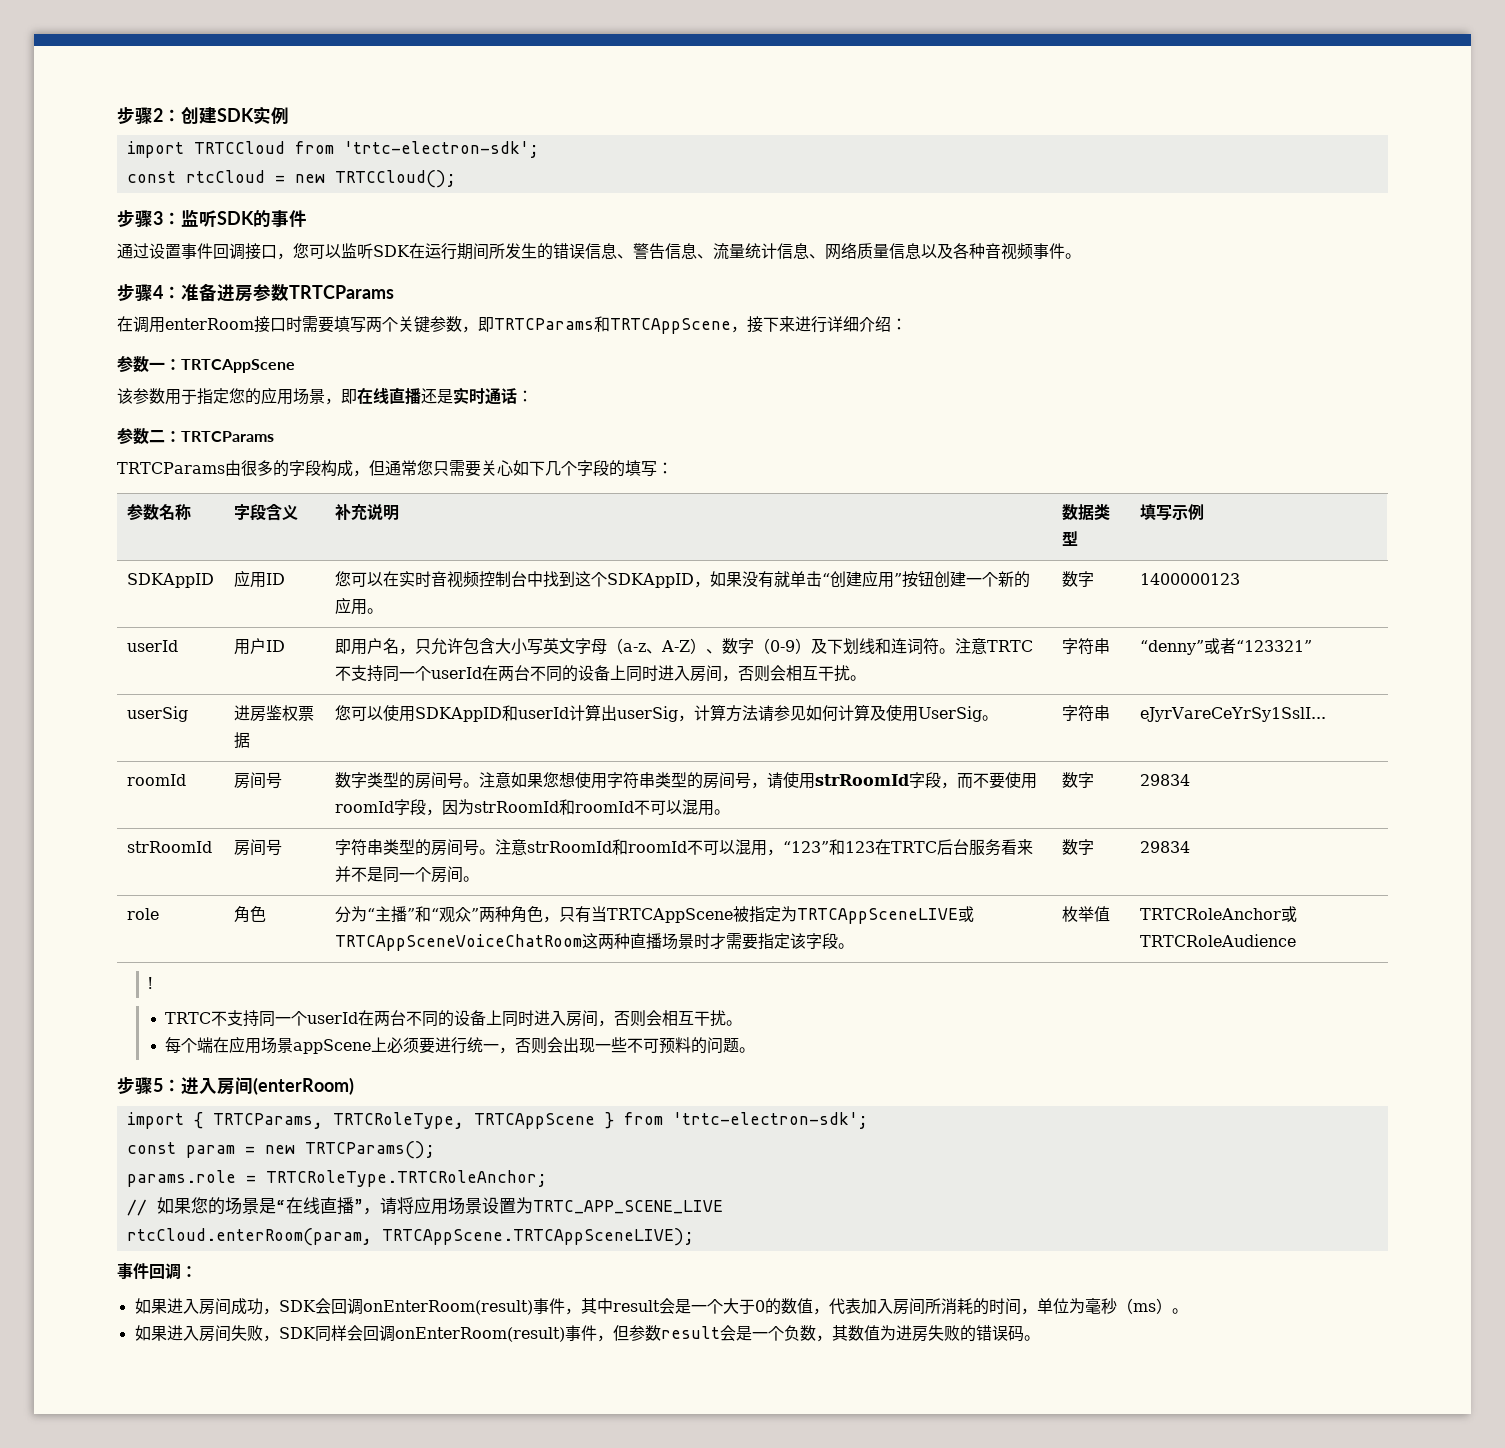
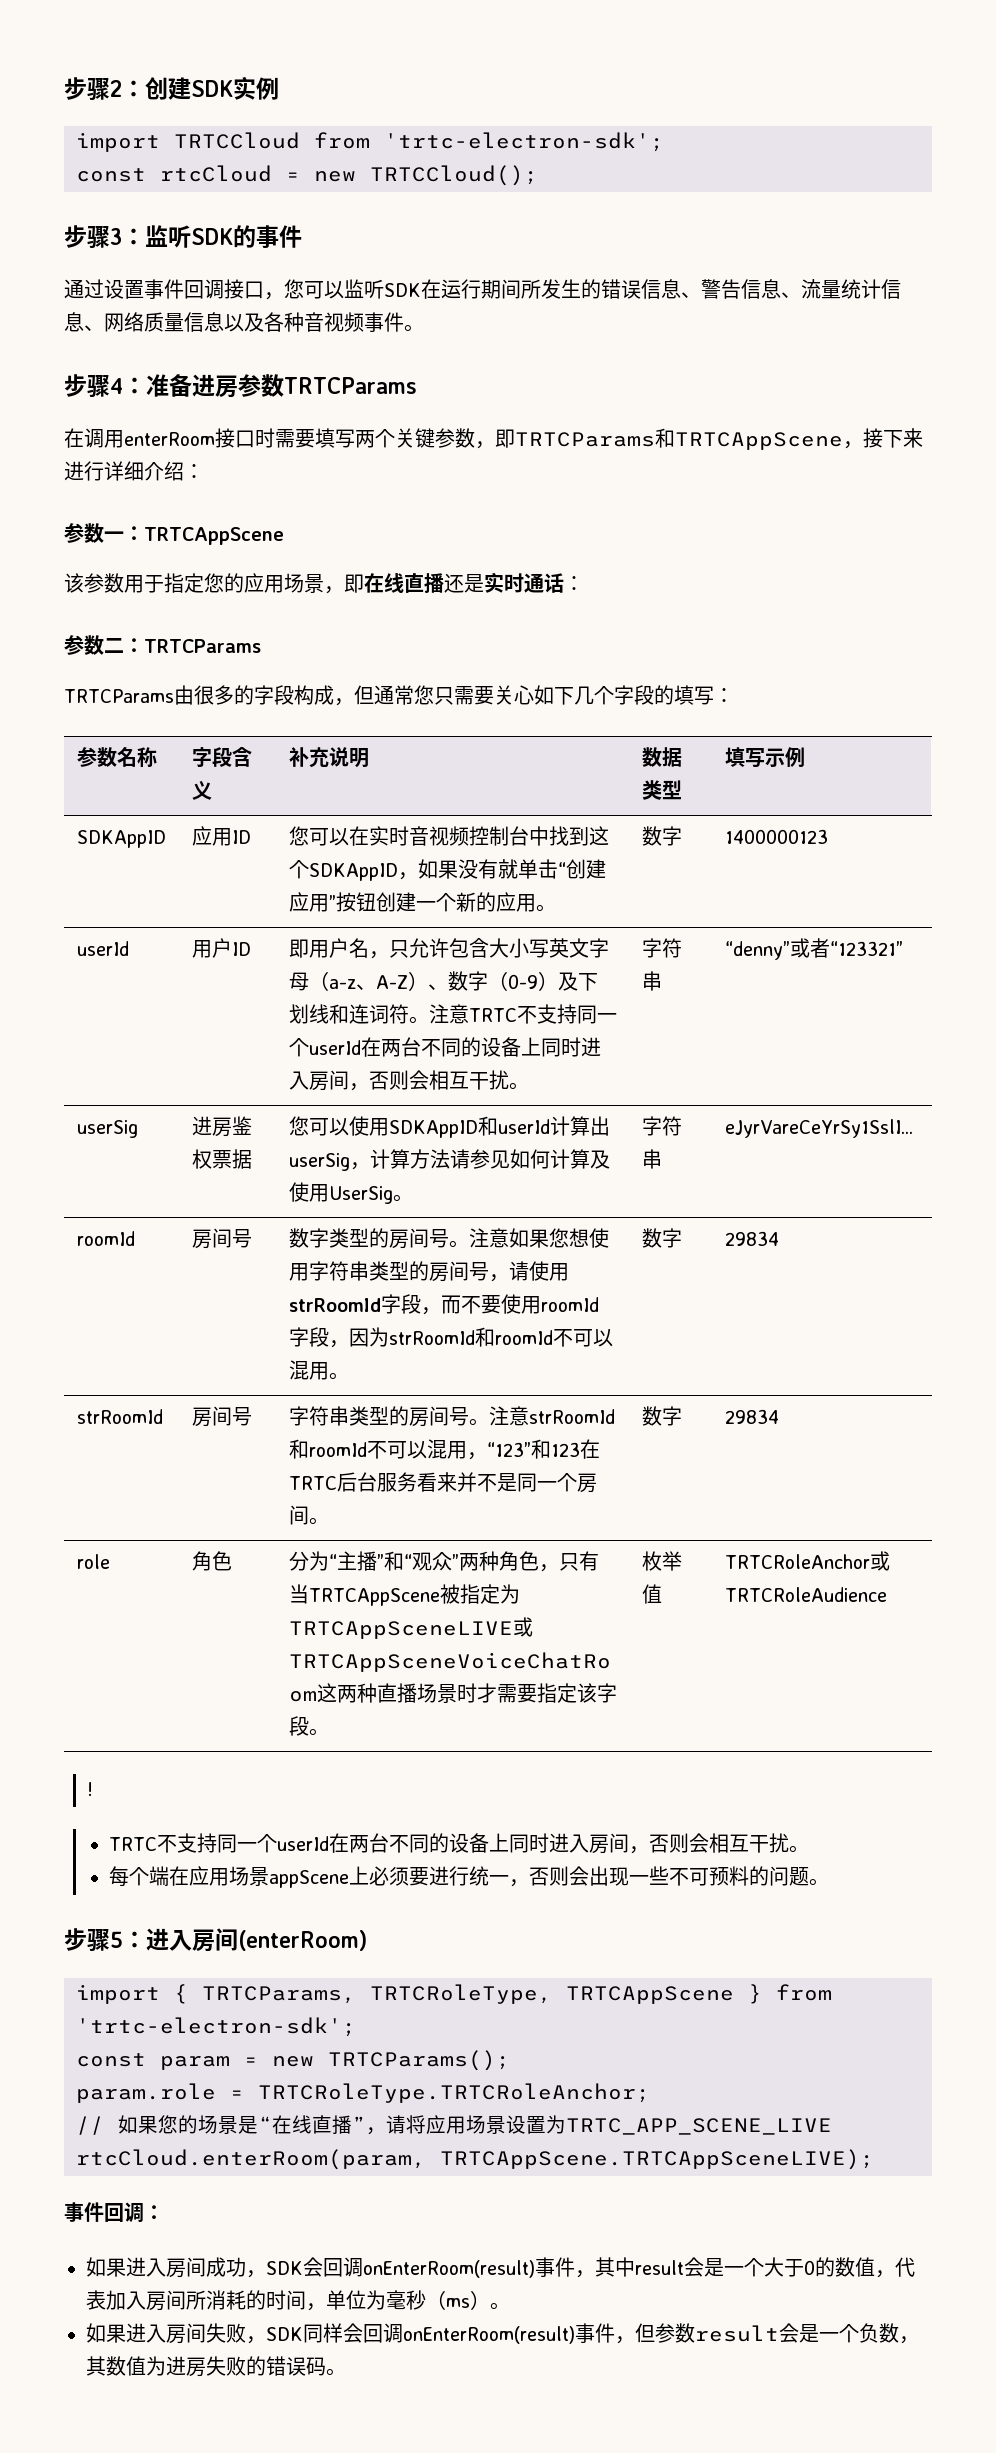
- params.role = TRTCRoleType.TRTCRoleAnchor;
+ param.role = TRTCRoleType.TRTCRoleAnchor;

